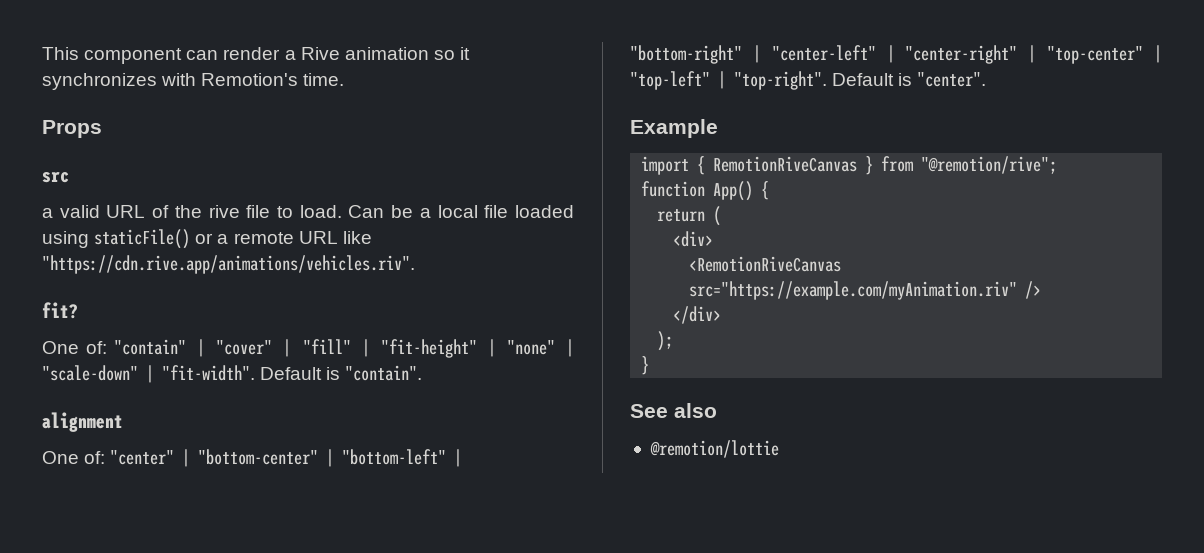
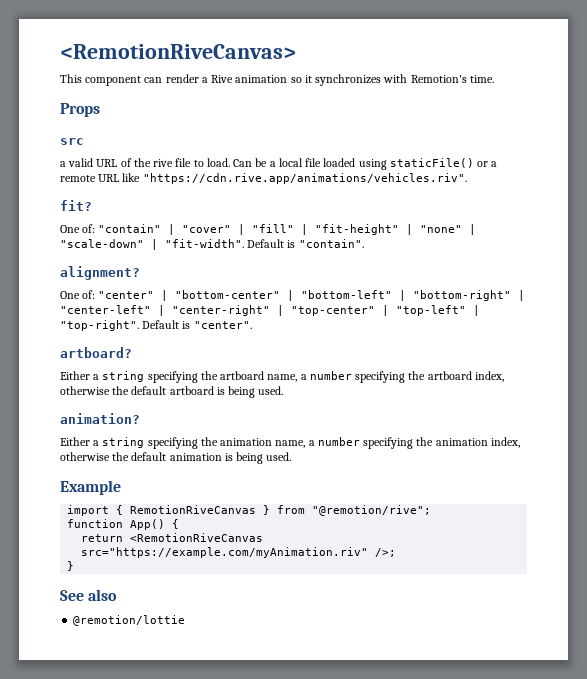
+ <RemotionRiveCanvas>
- alignment
+ alignment?
+ artboard?
+ Either a string specifying the artboard name, a number specifying the artboard index, otherwise the default artboard is being used.
+ animation?
+ Either a string specifying the animation name, a number specifying the animation index, otherwise the default animation is being used.
- return (
- <div>
- <RemotionRiveCanvas src="https://example.com/myAnimation.riv" />
- </div>
- );
+ return <RemotionRiveCanvas src="https://example.com/myAnimation.riv" />;

